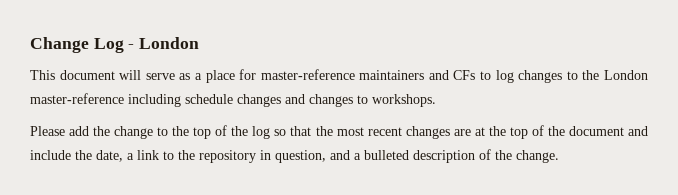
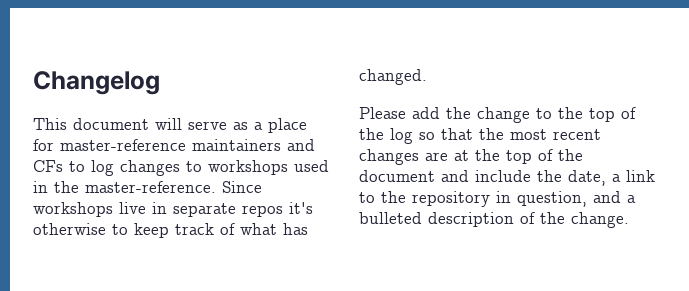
- Change Log - London
+ Changelog
- This document will serve as a place for master-reference maintainers and CFs to log changes to the London master-reference including schedule changes and changes to workshops.
+ This document will serve as a place for master-reference maintainers and CFs to log changes to workshops used in the master-reference. Since workshops live in separate repos it's otherwise to keep track of what has changed.

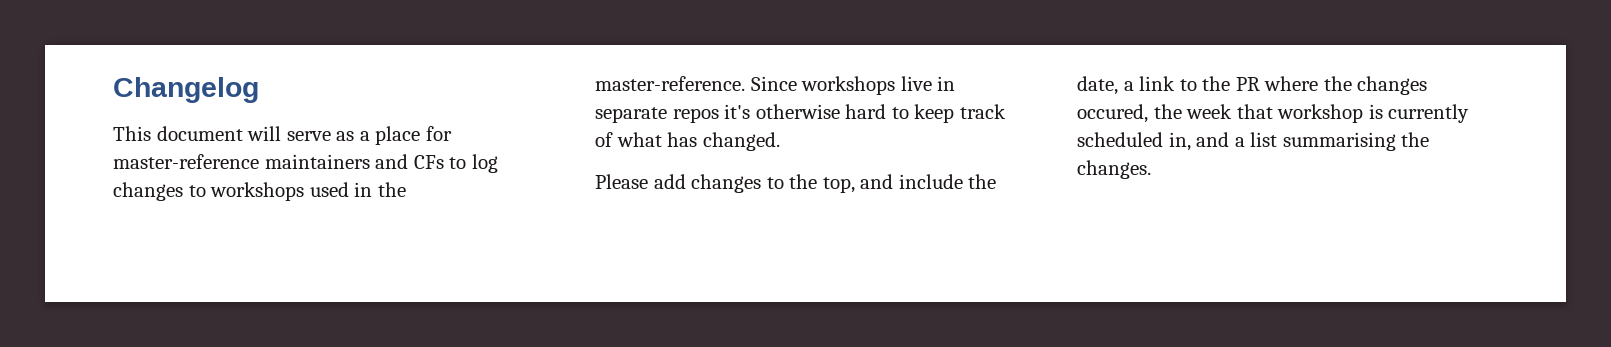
- Since workshops live in separate repos it's otherwise to keep track of what has changed.
+ Since workshops live in separate repos it's otherwise hard to keep track of what has changed.
- Please add the change to the top of the log so that the most recent changes are at the top of the document and include the date, a link to the repository in question, and a bulleted description of the change.
+ Please add changes to the top, and include the date, a link to the PR where the changes occured, the week that workshop is currently scheduled in, and a list summarising the changes.

